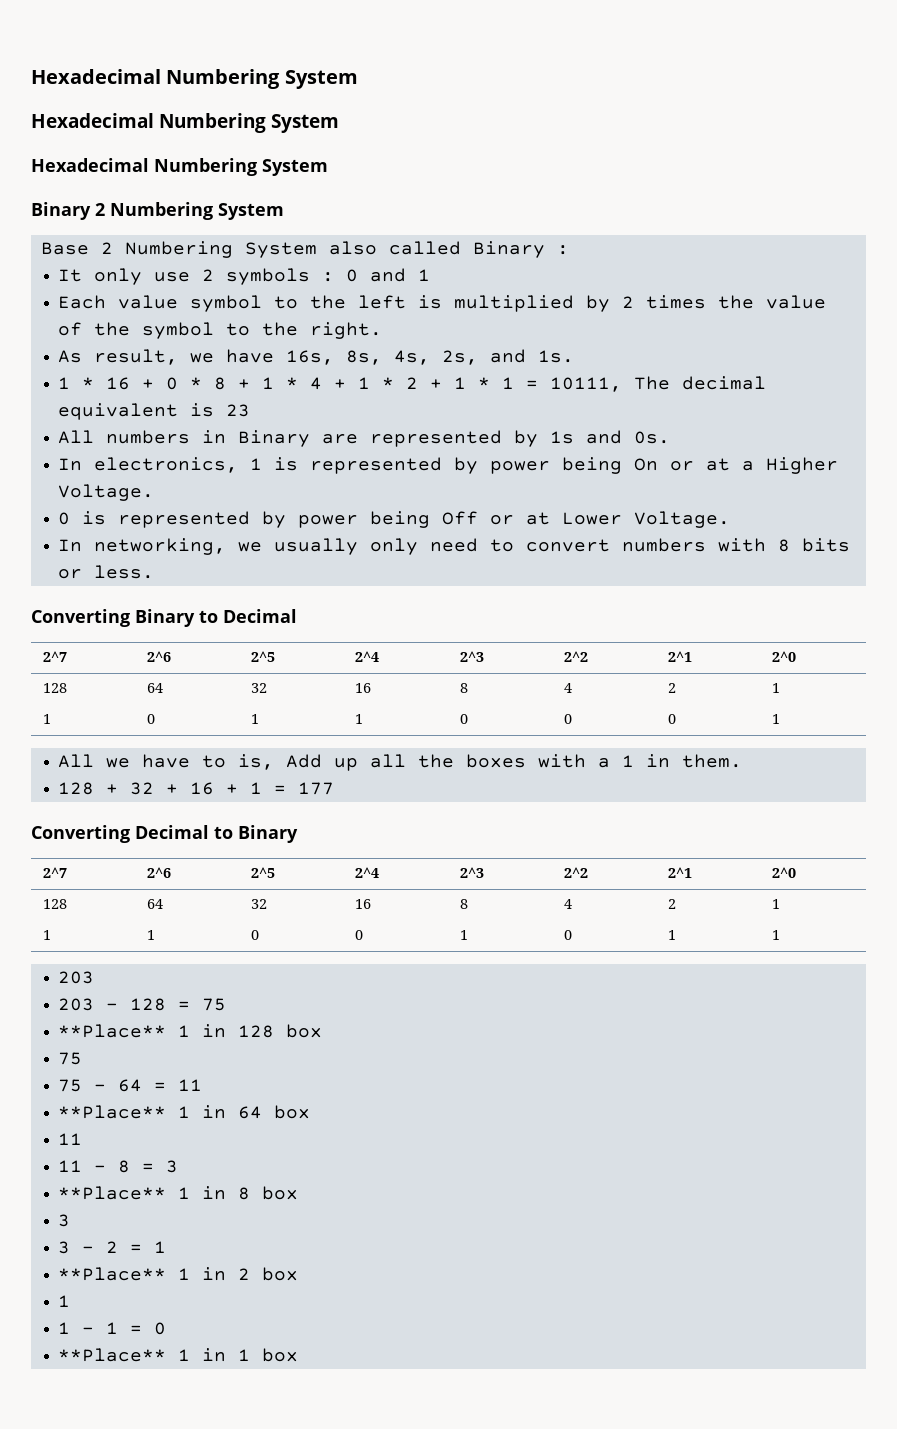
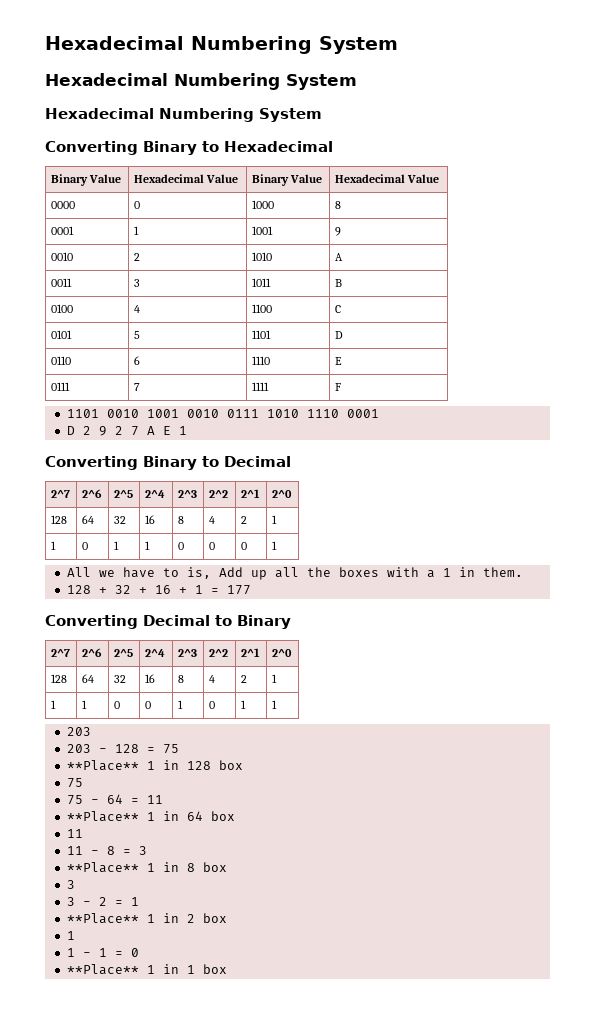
- Binary 2 Numbering System
- Base 2 Numbering System also called Binary :
- It only use 2 symbols : 0 and 1
- Each value symbol to the left is multiplied by 2 times the value of the symbol to the right.
- As result, we have 16s, 8s, 4s, 2s, and 1s.
- 1 * 16 + 0 * 8 + 1 * 4 + 1 * 2 + 1 * 1 = 10111, The decimal equivalent is 23
- All numbers in Binary are represented by 1s and 0s.
- In electronics, 1 is represented by power being On or at a Higher Voltage.
- 0 is represented by power being Off or at Lower Voltage.
- In networking, we usually only need to convert numbers with 8 bits or less.
+ Converting Binary to Hexadecimal
+ Binary Value | Hexadecimal Value | Binary Value | Hexadecimal Value
+ 0000 | 0 | 1000 | 8
+ 0001 | 1 | 1001 | 9
+ 0010 | 2 | 1010 | A
+ 0011 | 3 | 1011 | B
+ 0100 | 4 | 1100 | C
+ 0101 | 5 | 1101 | D
+ 0110 | 6 | 1110 | E
+ 0111 | 7 | 1111 | F
+ 1101 0010 1001 0010 0111 1010 1110 0001
+ D 2 9 2 7 A E 1

